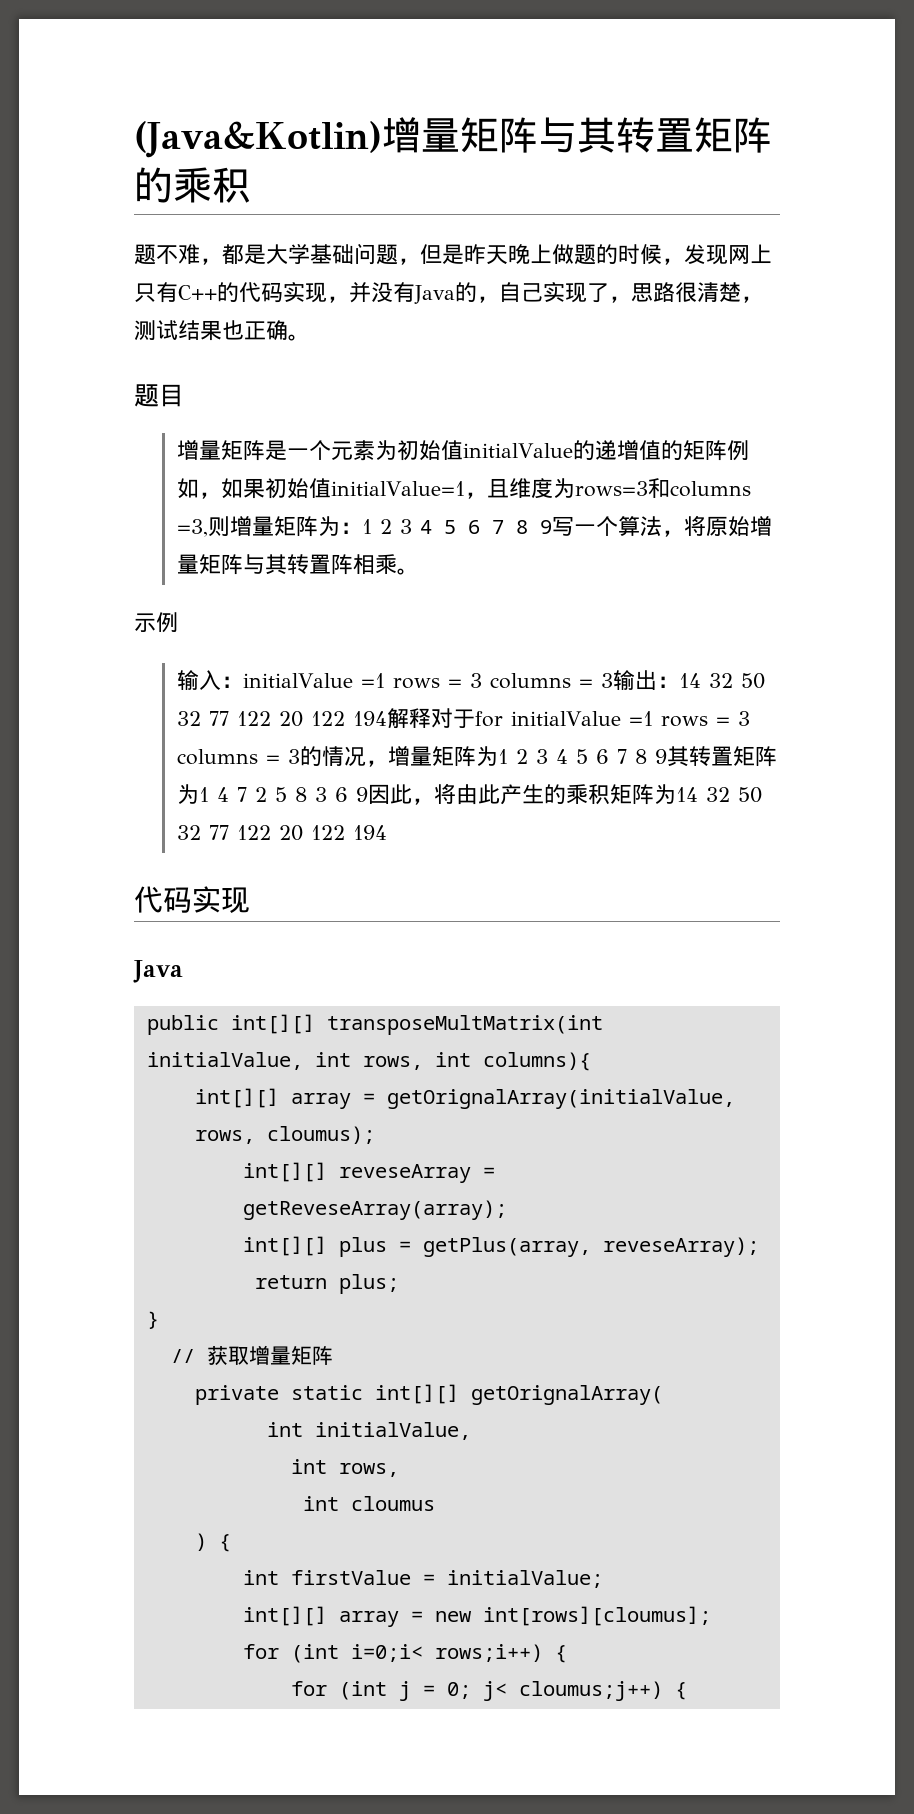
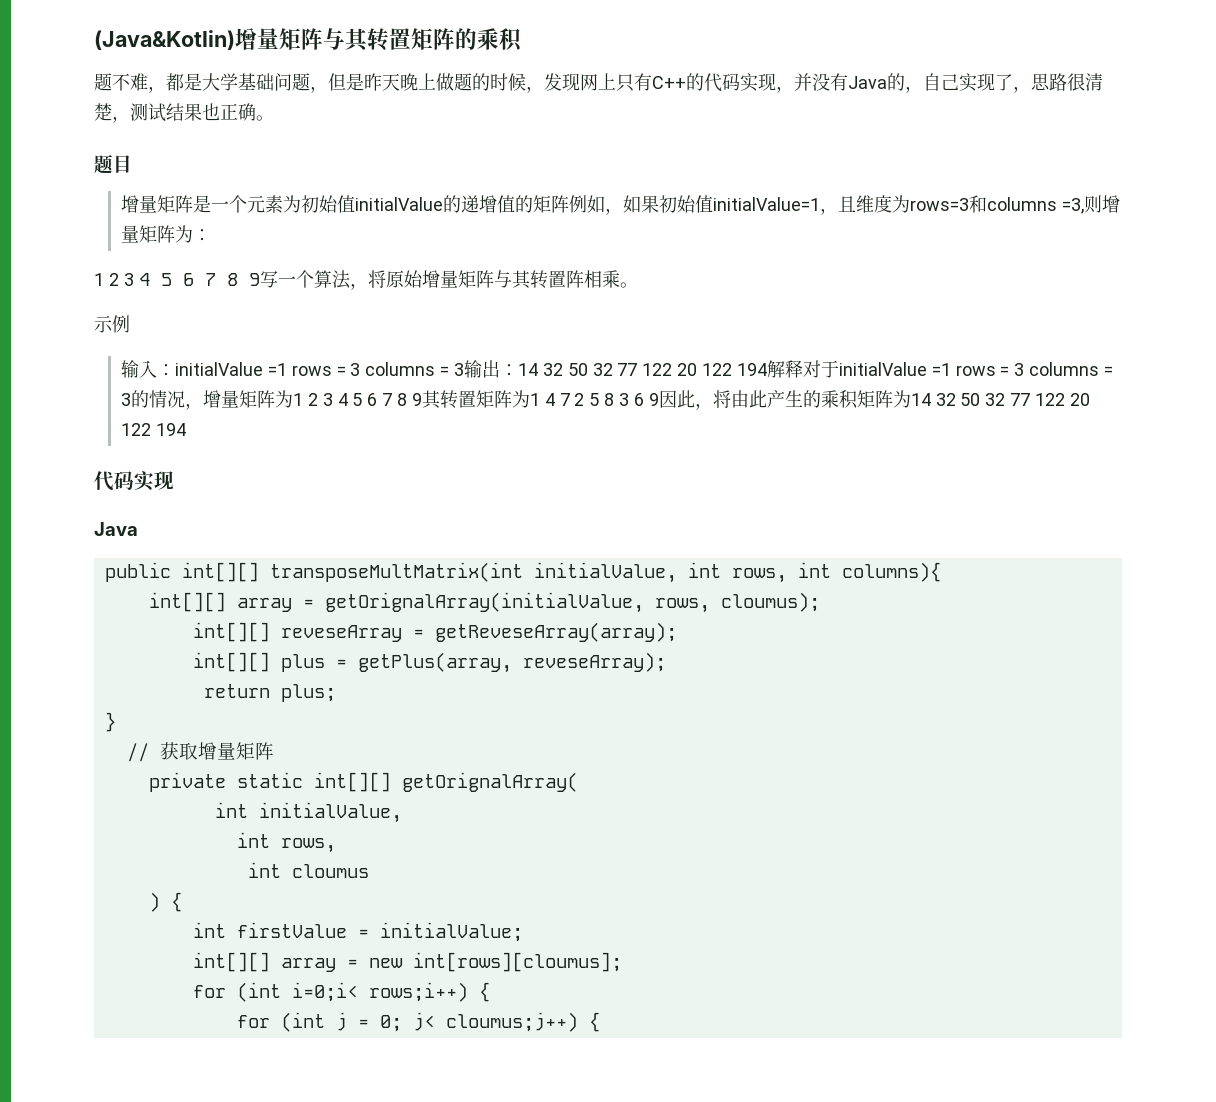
- 增量矩阵是一个元素为初始值initialValue的递增值的矩阵例如，如果初始值initialValue=1，且维度为rows=3和columns =3,则增量矩阵为：1 2 3 4 5 6 7 8 9写一个算法，将原始增量矩阵与其转置阵相乘。
+ 增量矩阵是一个元素为初始值initialValue的递增值的矩阵例如，如果初始值initialValue=1，且维度为rows=3和columns =3,则增量矩阵为：
+ 1 2 3 4 5 6 7 8 9写一个算法，将原始增量矩阵与其转置阵相乘。
- 14 32 50 32 77 122 20 122 194解释对于for initialValue =1 rows = 3 columns = 3的情况，增量矩阵为1 2 3 4 5 6 7 8 9其转置矩阵为1 4 7 2 5 8 3 6 9因此，将由此产生的乘积矩阵为14 32 50 32 77 122 20 122 194
+ 14 32 50 32 77 122 20 122 194解释对于initialValue =1 rows = 3 columns = 3的情况，增量矩阵为1 2 3 4 5 6 7 8 9其转置矩阵为1 4 7 2 5 8 3 6 9因此，将由此产生的乘积矩阵为14 32 50 32 77 122 20 122 194

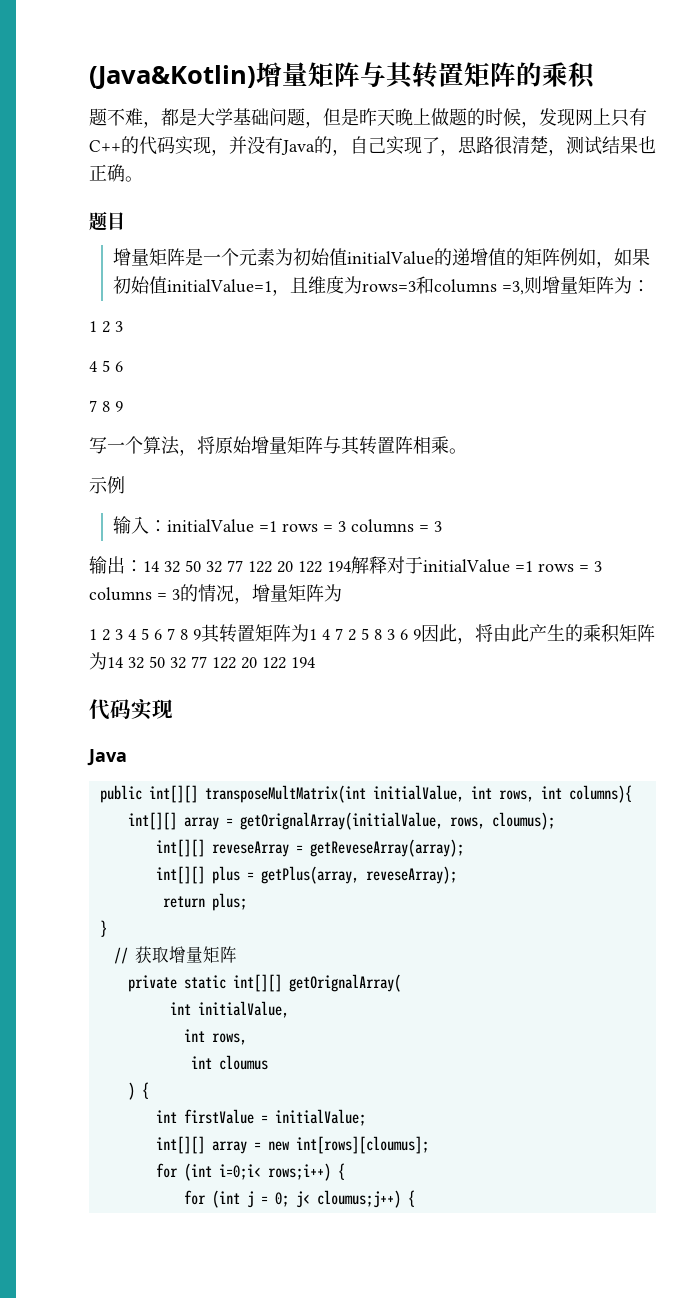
  增量矩阵是一个元素为初始值initialValue的递增值的矩阵例如，如果初始值initialValue=1，且维度为rows=3和columns =3,则增量矩阵为：
- 1 2 3 4 5 6 7 8 9写一个算法，将原始增量矩阵与其转置阵相乘。
+ 1 2 3
+ 4 5 6
+ 7 8 9
+ 写一个算法，将原始增量矩阵与其转置阵相乘。
- 输入：initialValue =1 rows = 3 columns = 3输出：
+ 输入：initialValue =1 rows = 3 columns = 3
+ 输出：
- 14 32 50 32 77 122 20 122 194解释对于initialValue =1 rows = 3 columns = 3的情况，增量矩阵为1 2 3 4 5 6 7 8 9其转置矩阵为1 4 7 2 5 8 3 6 9因此，将由此产生的乘积矩阵为14 32 50 32 77 122 20 122 194
+ 14 32 50 32 77 122 20 122 194解释对于initialValue =1 rows = 3 columns = 3的情况，增量矩阵为
+ 1 2 3 4 5 6 7 8 9其转置矩阵为1 4 7 2 5 8 3 6 9因此，将由此产生的乘积矩阵为14 32 50 32 77 122 20 122 194

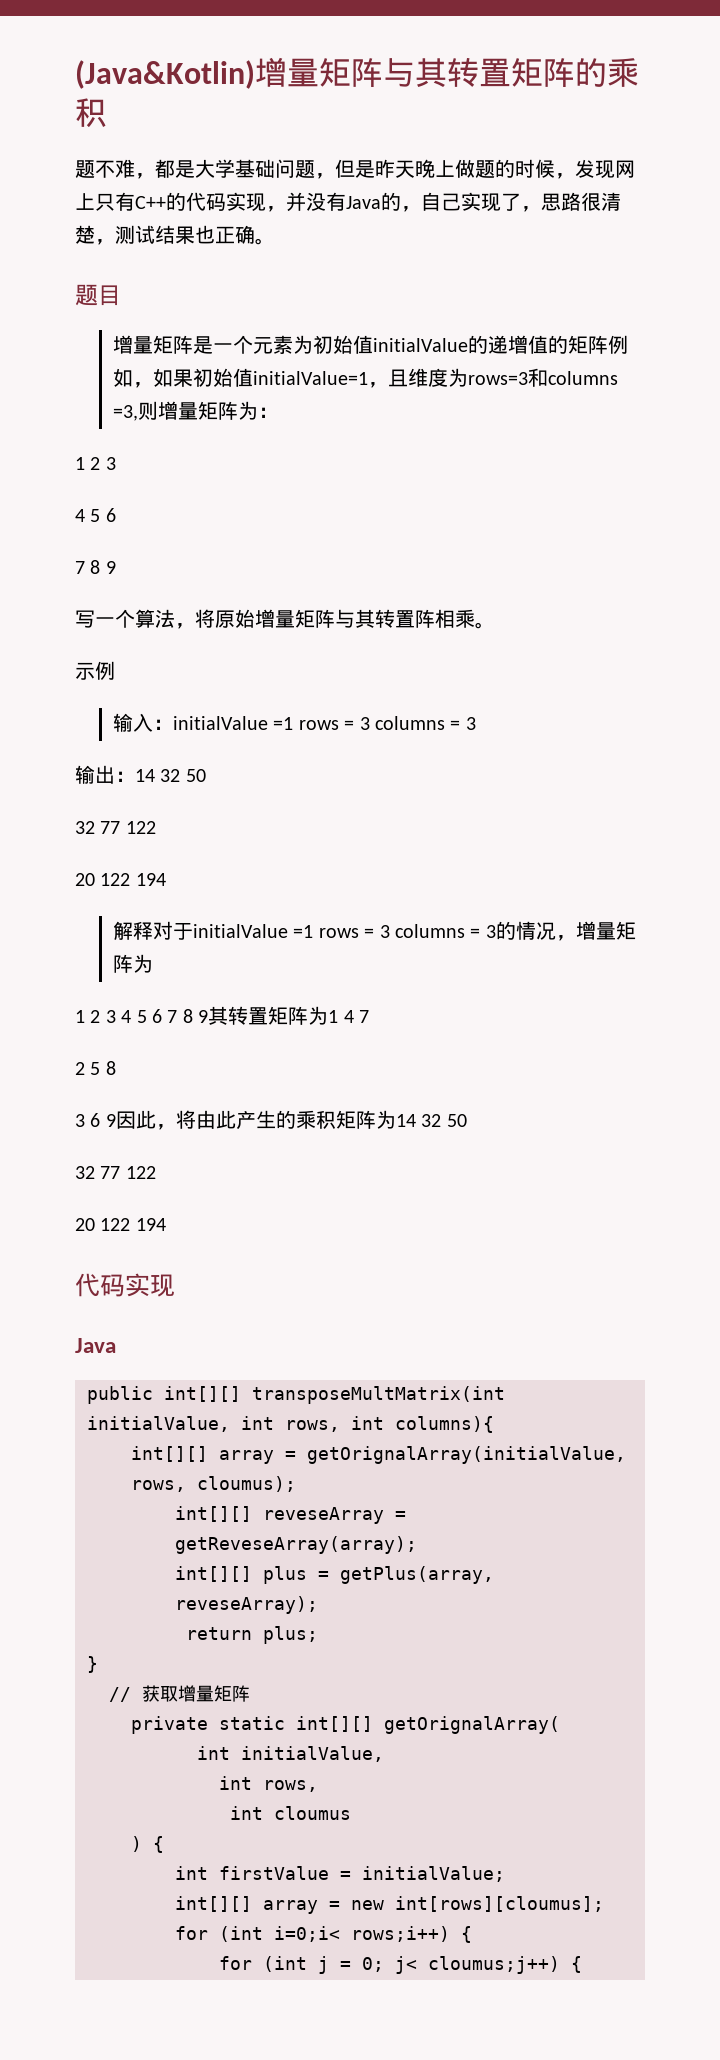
- 输出：14 32 50 32 77 122 20 122 194解释对于initialValue =1 rows = 3 columns = 3的情况，增量矩阵为
+ 输出：14 32 50
+ 32 77 122
+ 20 122 194
+ 解释对于initialValue =1 rows = 3 columns = 3的情况，增量矩阵为
- 1 2 3 4 5 6 7 8 9其转置矩阵为1 4 7 2 5 8 3 6 9因此，将由此产生的乘积矩阵为14 32 50 32 77 122 20 122 194
+ 1 2 3 4 5 6 7 8 9其转置矩阵为1 4 7
+ 2 5 8
+ 3 6 9因此，将由此产生的乘积矩阵为14 32 50
+ 32 77 122
+ 20 122 194

